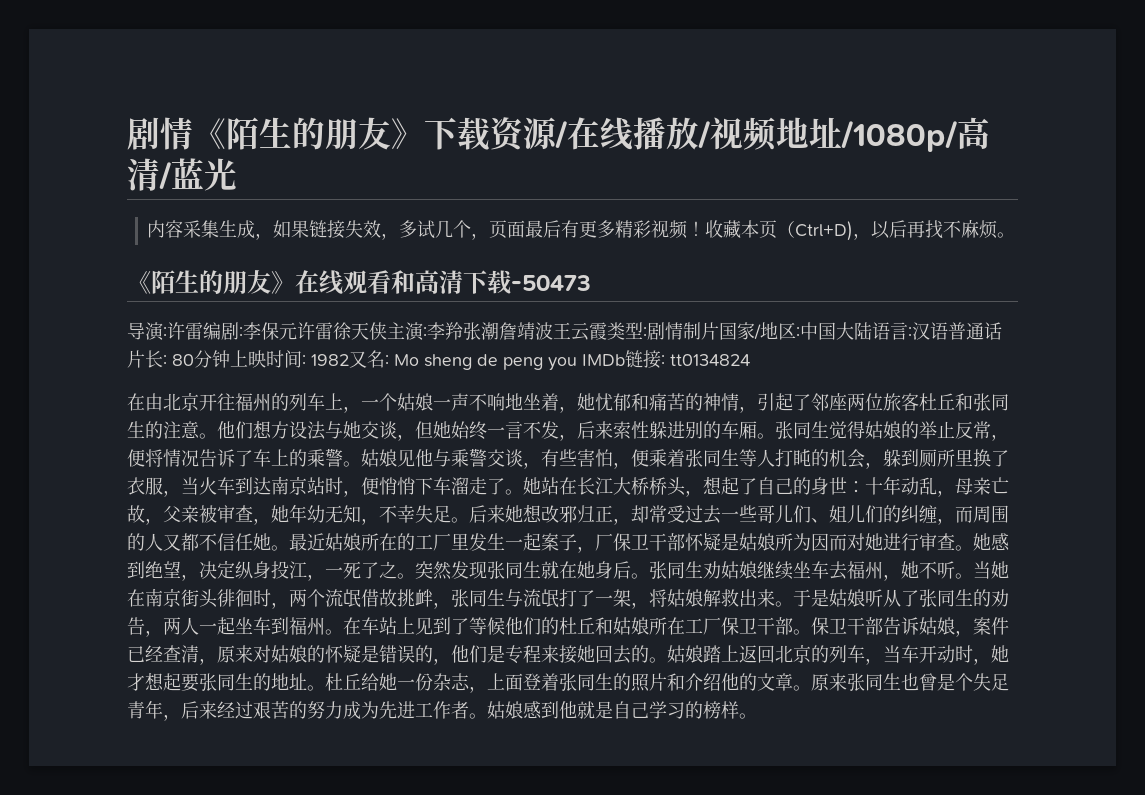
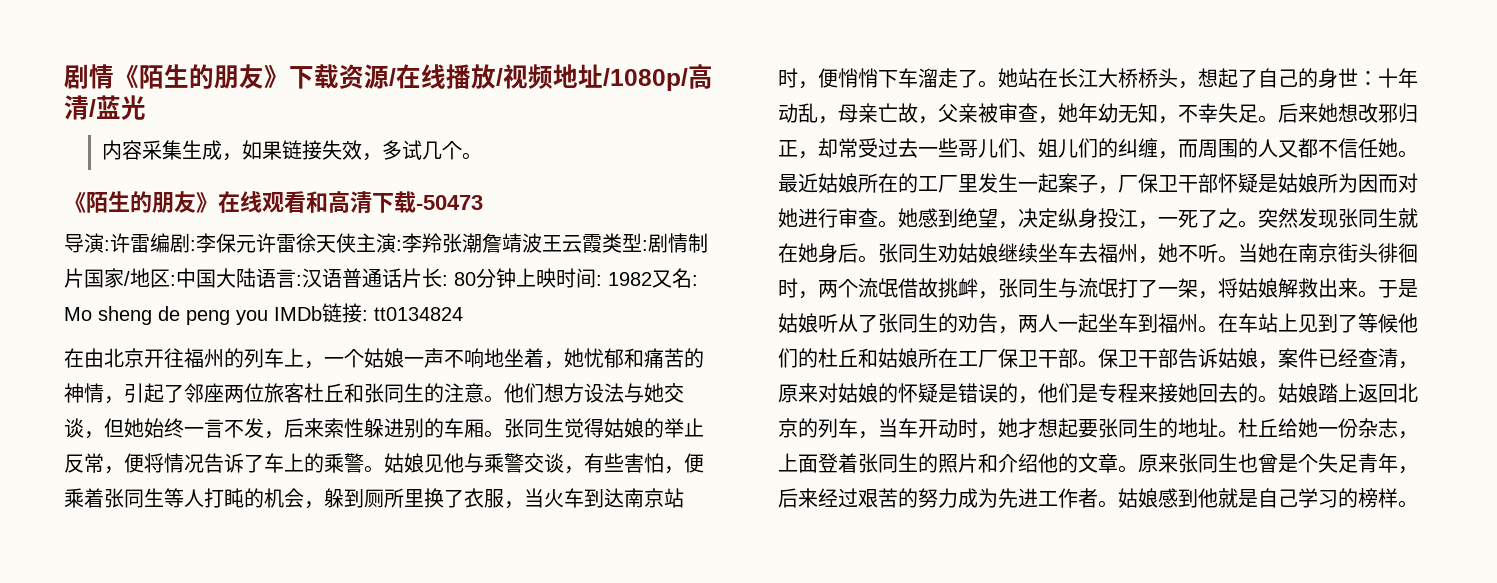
- 内容采集生成，如果链接失效，多试几个，页面最后有更多精彩视频！收藏本页（Ctrl+D)，以后再找不麻烦。
+ 内容采集生成，如果链接失效，多试几个。

